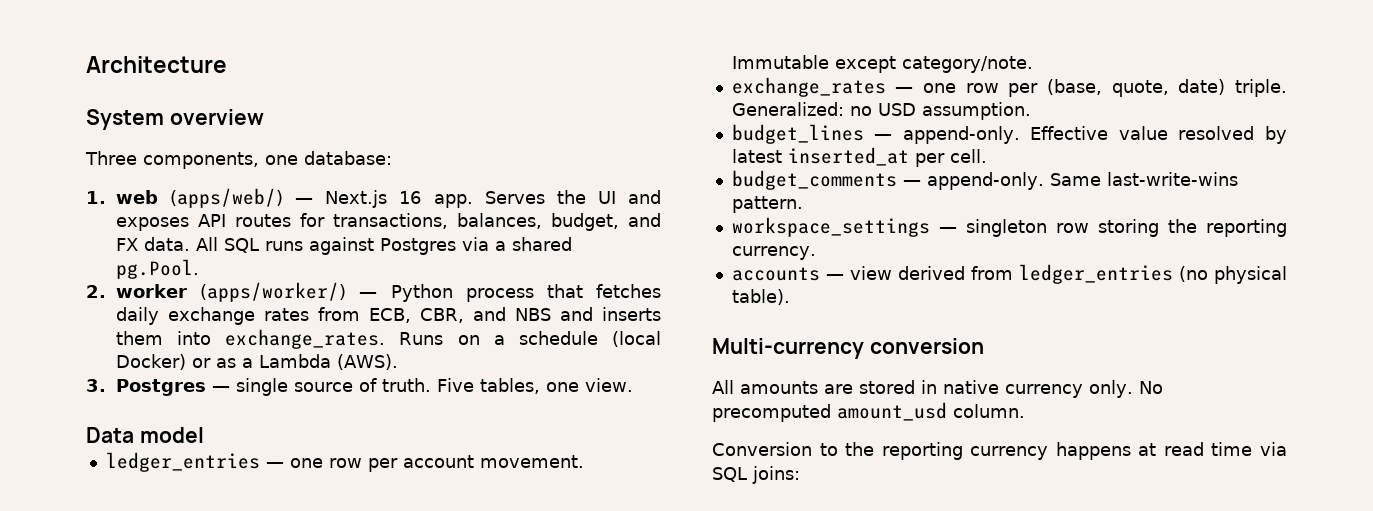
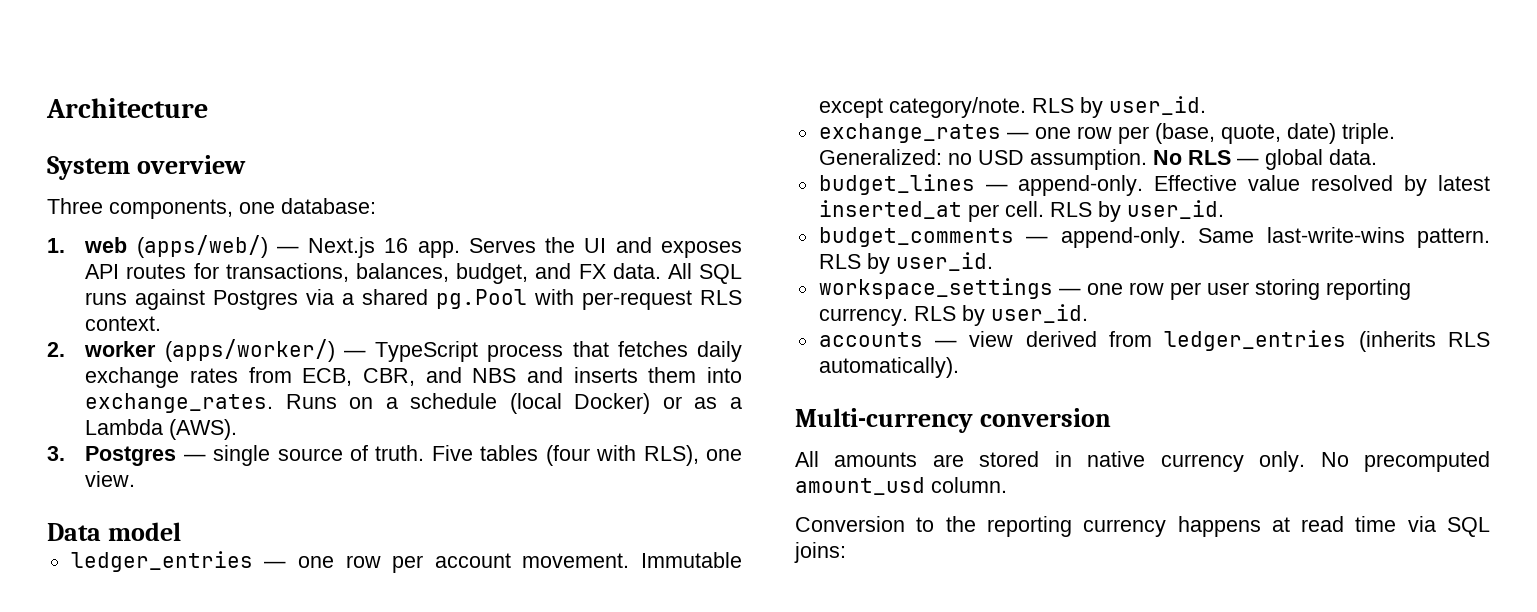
- All SQL runs against Postgres via a shared pg.Pool.
+ All SQL runs against Postgres via a shared pg.Pool with per-request RLS context.
- 2. worker (apps/worker/) — Python process that fetches daily exchange rates from ECB, CBR, and NBS and inserts them into exchange_rates.
+ 2. worker (apps/worker/) — TypeScript process that fetches daily exchange rates from ECB, CBR, and NBS and inserts them into exchange_rates.
- Five tables, one view.
+ Five tables (four with RLS), one view.
- Immutable except category/note.
+ Immutable except category/note. RLS by user_id.
+ No RLS — global data.
- Effective value resolved by latest inserted_at per cell.
+ Effective value resolved by latest inserted_at per cell. RLS by user_id.
- Same last-write-wins pattern.
+ Same last-write-wins pattern. RLS by user_id.
- workspace_settings — singleton row storing the reporting currency.
+ workspace_settings — one row per user storing reporting currency. RLS by user_id.
- accounts — view derived from ledger_entries (no physical table).
+ accounts — view derived from ledger_entries (inherits RLS automatically).

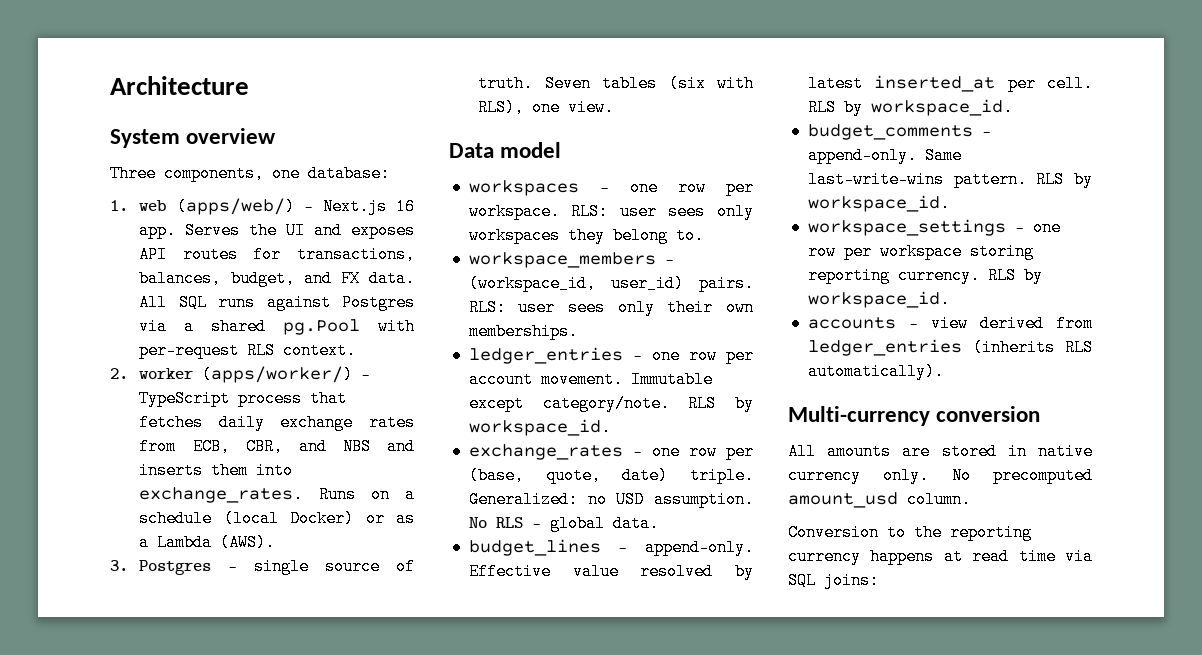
- Five tables (four with RLS), one view.
+ Seven tables (six with RLS), one view.
+ workspaces — one row per workspace. RLS: user sees only workspaces they belong to.
+ workspace_members — (workspace_id, user_id) pairs. RLS: user sees only their own memberships.
- Immutable except category/note. RLS by user_id.
+ Immutable except category/note. RLS by workspace_id.
- Effective value resolved by latest inserted_at per cell. RLS by user_id.
+ Effective value resolved by latest inserted_at per cell. RLS by workspace_id.
- Same last-write-wins pattern. RLS by user_id.
+ Same last-write-wins pattern. RLS by workspace_id.
- workspace_settings — one row per user storing reporting currency. RLS by user_id.
+ workspace_settings — one row per workspace storing reporting currency. RLS by workspace_id.

